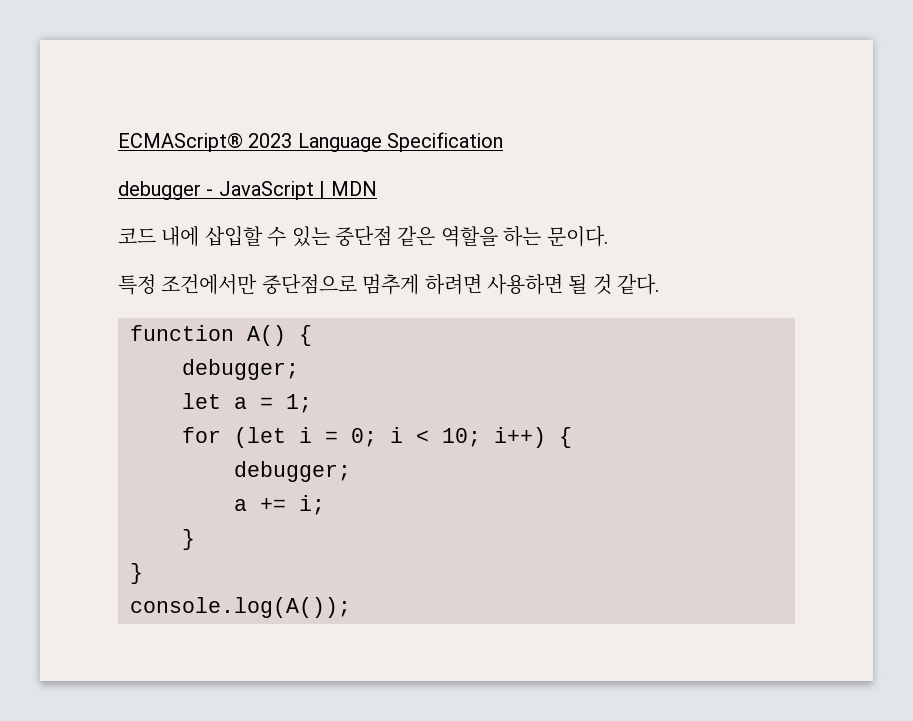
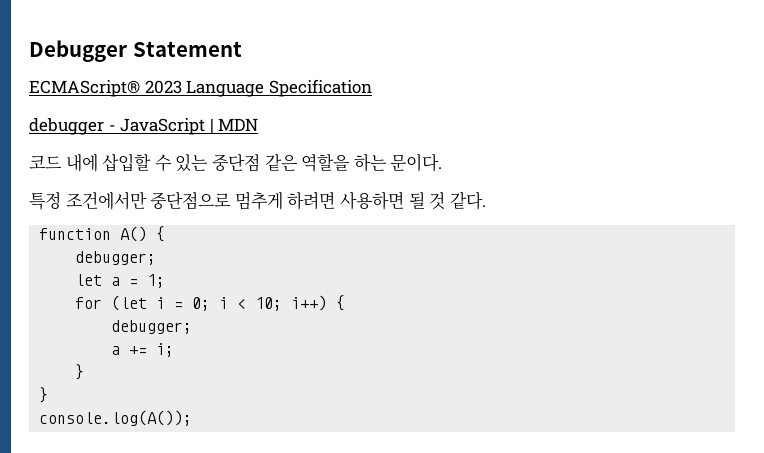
+ Debugger Statement

